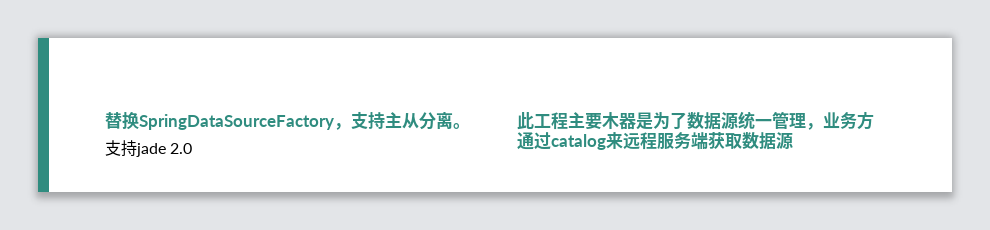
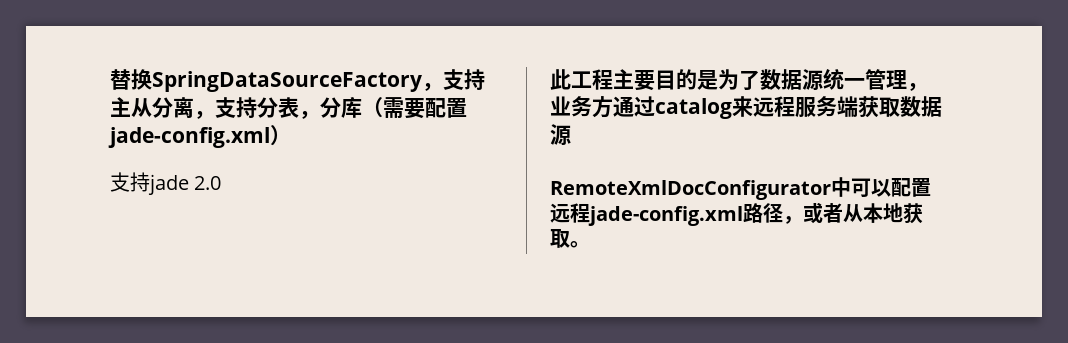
- 替换SpringDataSourceFactory，支持主从分离。
+ 替换SpringDataSourceFactory，支持主从分离，支持分表，分库（需要配置jade-config.xml）
- 此工程主要木器是为了数据源统一管理，业务方通过catalog来远程服务端获取数据源
+ 此工程主要目的是为了数据源统一管理，业务方通过catalog来远程服务端获取数据源
+ RemoteXmlDocConfigurator中可以配置远程jade-config.xml路径，或者从本地获取。

